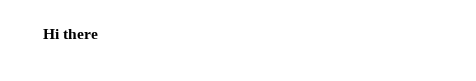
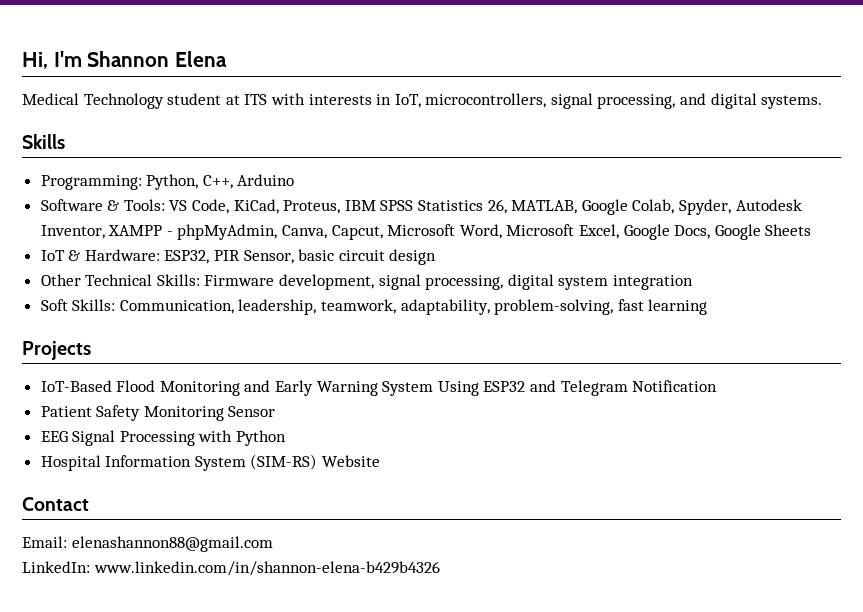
- Hi there
+ Hi, I'm Shannon Elena
+ Medical Technology student at ITS with interests in IoT, microcontrollers, signal processing, and digital systems.
+ Skills
+ Programming: Python, C++, Arduino
+ Software & Tools: VS Code, KiCad, Proteus, IBM SPSS Statistics 26, MATLAB, Google Colab, Spyder, Autodesk Inventor, XAMPP - phpMyAdmin, Canva, Capcut, Microsoft Word, Microsoft Excel, Google Docs, Google Sheets
+ IoT & Hardware: ESP32, PIR Sensor, basic circuit design
+ Other Technical Skills: Firmware development, signal processing, digital system integration
+ Soft Skills: Communication, leadership, teamwork, adaptability, problem-solving, fast learning
+ Projects
+ IoT-Based Flood Monitoring and Early Warning System Using ESP32 and Telegram Notification
+ Patient Safety Monitoring Sensor
+ EEG Signal Processing with Python
+ Hospital Information System (SIM-RS) Website
+ Contact
+ Email: elenashannon88@gmail.com
+ LinkedIn: www.linkedin.com/in/shannon-elena-b429b4326

